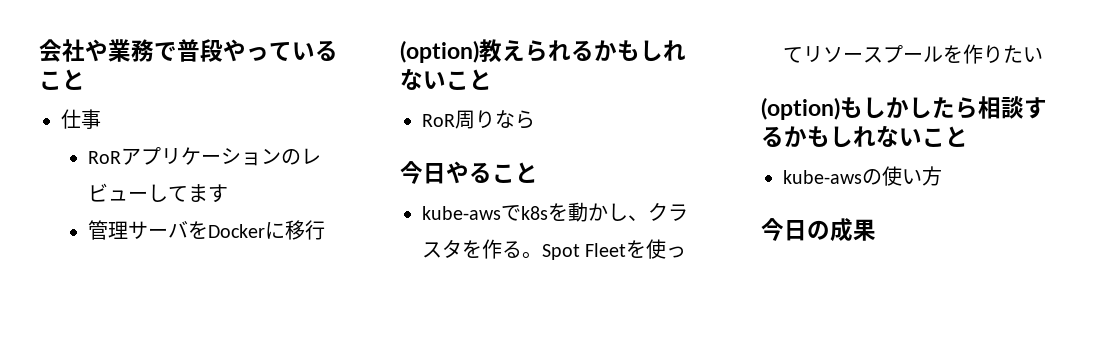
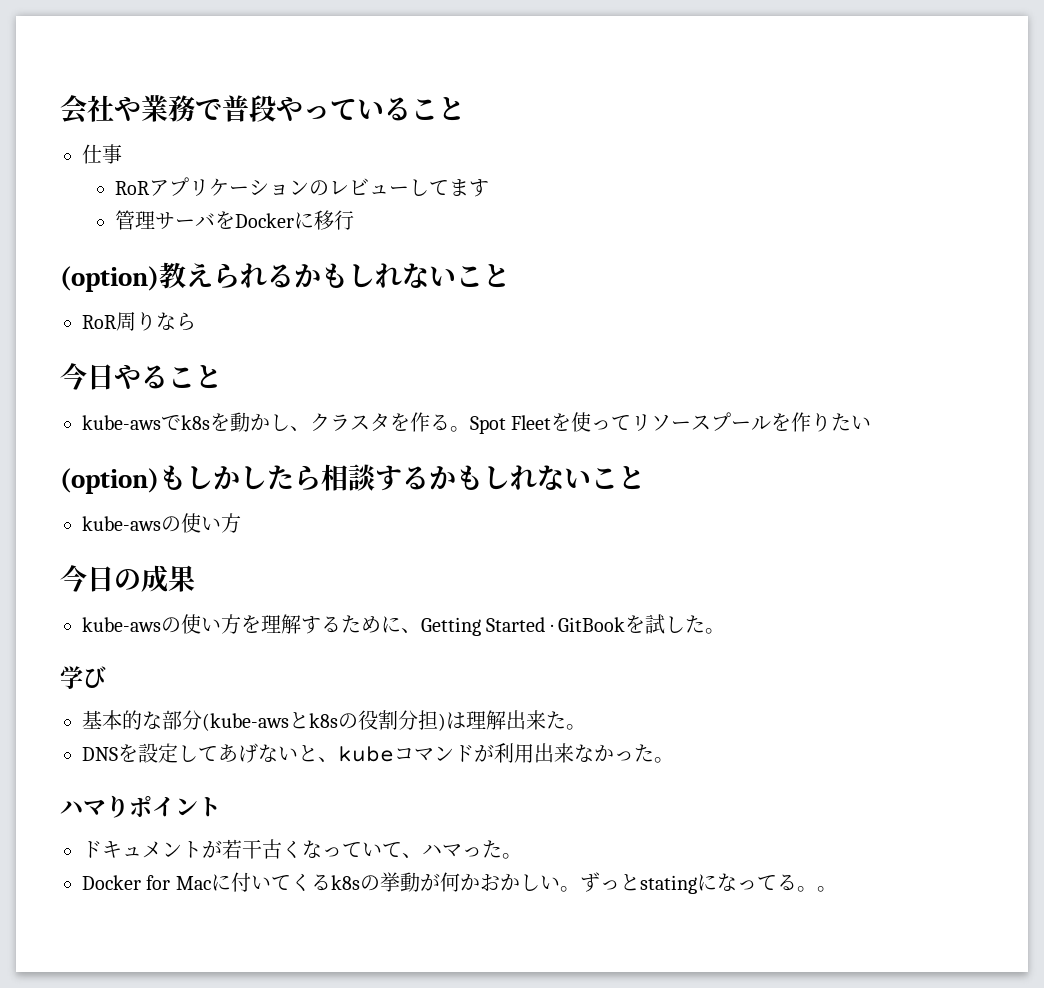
+ kube-awsの使い方を理解するために、Getting Started · GitBookを試した。
+ 学び
+ 基本的な部分(kube-awsとk8sの役割分担)は理解出来た。
+ DNSを設定してあげないと、kubeコマンドが利用出来なかった。
+ ハマりポイント
+ ドキュメントが若干古くなっていて、ハマった。
+ Docker for Macに付いてくるk8sの挙動が何かおかしい。ずっとstatingになってる。。

